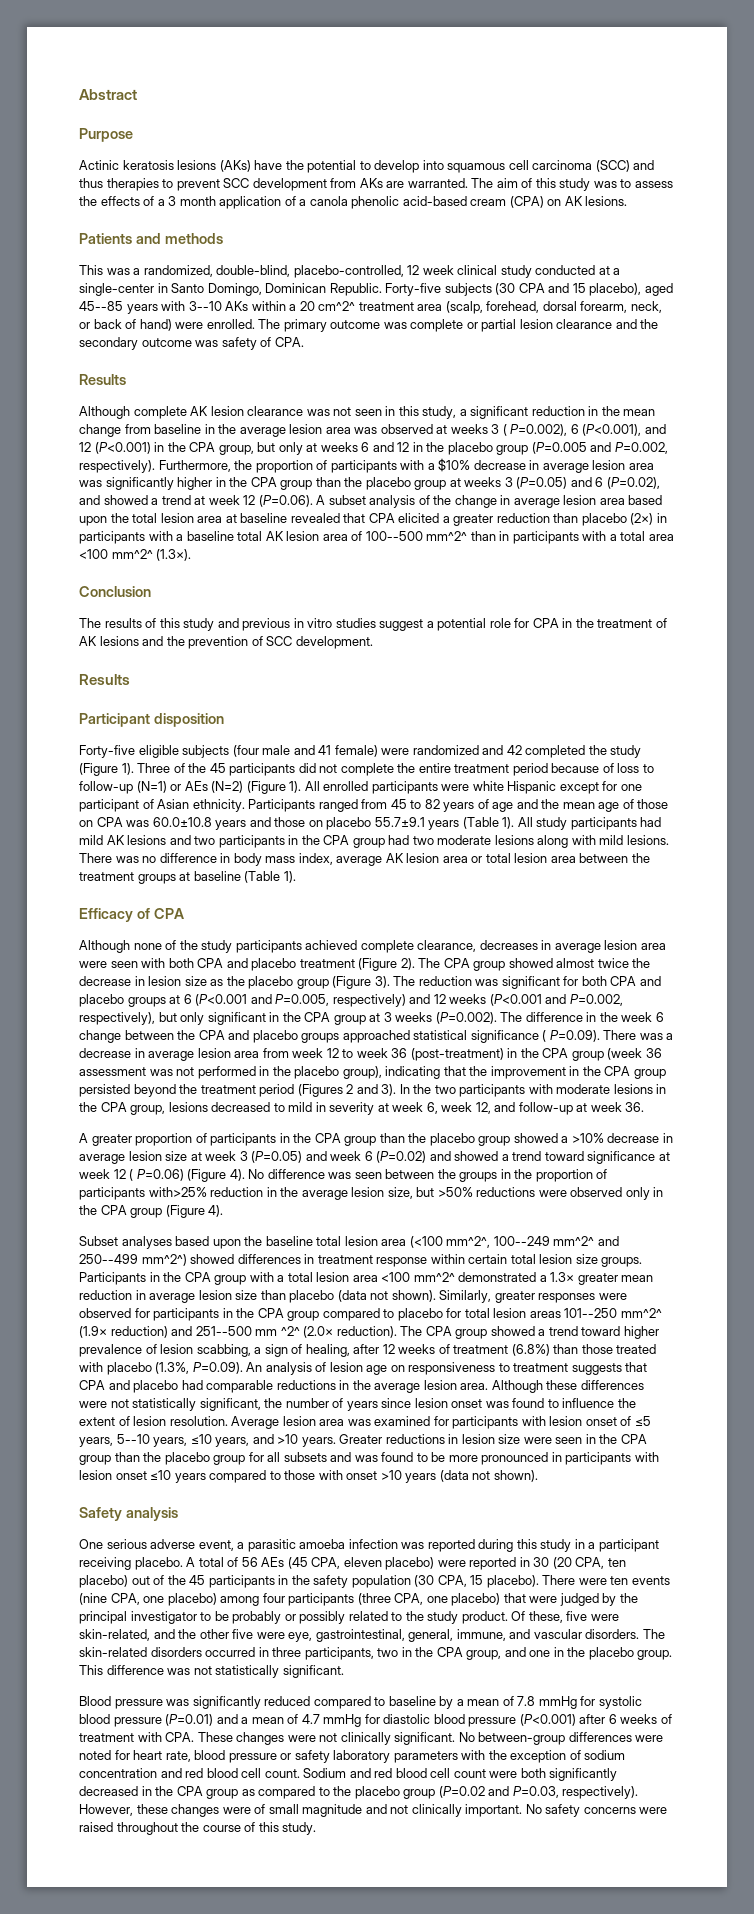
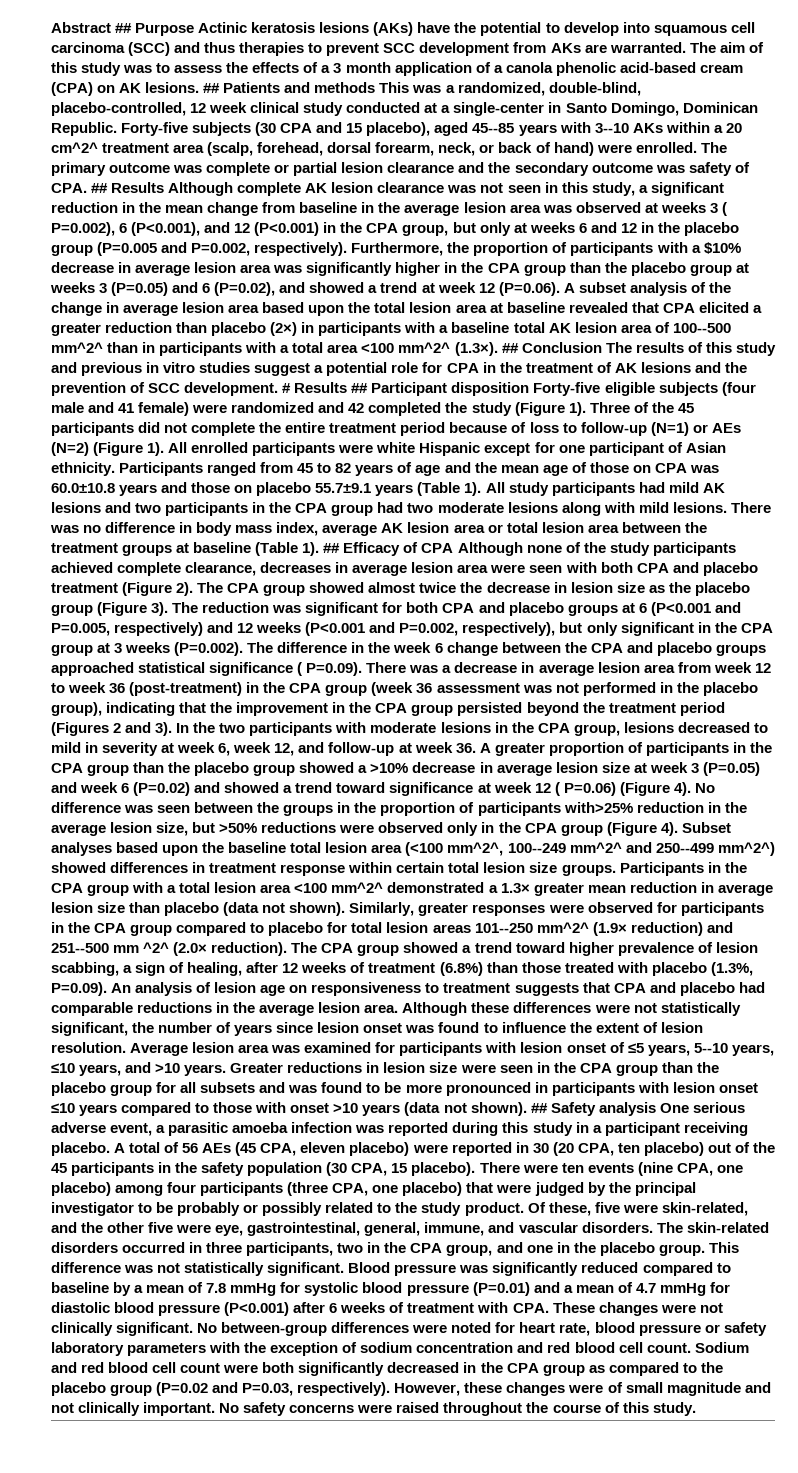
- Abstract
- Purpose
- Actinic keratosis lesions (AKs) have the potential to develop into squamous cell carcinoma (SCC) and thus therapies to prevent SCC development from AKs are warranted.
+ Abstract ## Purpose Actinic keratosis lesions (AKs) have the potential to develop into squamous cell carcinoma (SCC) and thus therapies to prevent SCC development from AKs are warranted.
- The aim of this study was to assess the effects of a 3 month application of a canola phenolic acid-based cream (CPA) on AK lesions.
- Patients and methods
- This was a randomized, double-blind, placebo-controlled, 12 week clinical study conducted at a single-center in Santo Domingo, Dominican Republic.
+ The aim of this study was to assess the effects of a 3 month application of a canola phenolic acid-based cream (CPA) on AK lesions. ## Patients and methods This was a randomized, double-blind, placebo-controlled, 12 week clinical study conducted at a single-center in Santo Domingo, Dominican Republic.
- The primary outcome was complete or partial lesion clearance and the secondary outcome was safety of CPA.
- Results
- Although complete AK lesion clearance was not seen in this study, a significant reduction in the mean change from baseline in the average lesion area was observed at weeks 3 ( P=0.002), 6 (P<0.001), and 12 (P<0.001) in the CPA group, but only at weeks 6 and 12 in the placebo group (P=0.005 and P=0.002, respectively).
+ The primary outcome was complete or partial lesion clearance and the secondary outcome was safety of CPA. ## Results Although complete AK lesion clearance was not seen in this study, a significant reduction in the mean change from baseline in the average lesion area was observed at weeks 3 ( P=0.002), 6 (P<0.001), and 12 (P<0.001) in the CPA group, but only at weeks 6 and 12 in the placebo group (P=0.005 and P=0.002, respectively).
- Furthermore, the proportion of participants with a $10% decrease in average lesion area was significantly higher in the CPA group than the placebo group at weeks 3 (P=0.05) and 6 (P=0.02), and showed a trend at week 12 (P=0.06). A subset analysis of the change in average lesion area based upon the total lesion area at baseline revealed that CPA elicited a greater reduction than placebo (2×) in participants with a baseline total AK lesion area of 100--500 mm^2^ than in participants with a total area <100 mm^2^ (1.3×).
- Conclusion
- The results of this study and previous in vitro studies suggest a potential role for CPA in the treatment of AK lesions and the prevention of SCC development.
- Results
- Participant disposition
- Forty-five eligible subjects (four male and 41 female) were randomized and 42 completed the study (Figure 1).
+ Furthermore, the proportion of participants with a $10% decrease in average lesion area was significantly higher in the CPA group than the placebo group at weeks 3 (P=0.05) and 6 (P=0.02), and showed a trend at week 12 (P=0.06). A subset analysis of the change in average lesion area based upon the total lesion area at baseline revealed that CPA elicited a greater reduction than placebo (2×) in participants with a baseline total AK lesion area of 100--500 mm^2^ than in participants with a total area <100 mm^2^ (1.3×). ## Conclusion The results of this study and previous in vitro studies suggest a potential role for CPA in the treatment of AK lesions and the prevention of SCC development. # Results ## Participant disposition Forty-five eligible subjects (four male and 41 female) were randomized and 42 completed the study (Figure 1).
- There was no difference in body mass index, average AK lesion area or total lesion area between the treatment groups at baseline (Table 1).
- Efficacy of CPA
- Although none of the study participants achieved complete clearance, decreases in average lesion area were seen with both CPA and placebo treatment (Figure 2).
+ There was no difference in body mass index, average AK lesion area or total lesion area between the treatment groups at baseline (Table 1). ## Efficacy of CPA Although none of the study participants achieved complete clearance, decreases in average lesion area were seen with both CPA and placebo treatment (Figure 2).
- In the two participants with moderate lesions in the CPA group, lesions decreased to mild in severity at week 6, week 12, and follow-up at week 36.
- A greater proportion of participants in the CPA group than the placebo group showed a >10% decrease in average lesion size at week 3 (P=0.05) and week 6 (P=0.02) and showed a trend toward significance at week 12 ( P=0.06) (Figure 4).
+ In the two participants with moderate lesions in the CPA group, lesions decreased to mild in severity at week 6, week 12, and follow-up at week 36. A greater proportion of participants in the CPA group than the placebo group showed a >10% decrease in average lesion size at week 3 (P=0.05) and week 6 (P=0.02) and showed a trend toward significance at week 12 ( P=0.06) (Figure 4).
- No difference was seen between the groups in the proportion of participants with>25% reduction in the average lesion size, but >50% reductions were observed only in the CPA group (Figure 4).
- Subset analyses based upon the baseline total lesion area (<100 mm^2^, 100--249 mm^2^ and 250--499 mm^2^) showed differences in treatment response within certain total lesion size groups.
+ No difference was seen between the groups in the proportion of participants with>25% reduction in the average lesion size, but >50% reductions were observed only in the CPA group (Figure 4). Subset analyses based upon the baseline total lesion area (<100 mm^2^, 100--249 mm^2^ and 250--499 mm^2^) showed differences in treatment response within certain total lesion size groups.
- Greater reductions in lesion size were seen in the CPA group than the placebo group for all subsets and was found to be more pronounced in participants with lesion onset ≤10 years compared to those with onset >10 years (data not shown).
- Safety analysis
- One serious adverse event, a parasitic amoeba infection was reported during this study in a participant receiving placebo.
+ Greater reductions in lesion size were seen in the CPA group than the placebo group for all subsets and was found to be more pronounced in participants with lesion onset ≤10 years compared to those with onset >10 years (data not shown). ## Safety analysis One serious adverse event, a parasitic amoeba infection was reported during this study in a participant receiving placebo.
- This difference was not statistically significant.
- Blood pressure was significantly reduced compared to baseline by a mean of 7.8 mmHg for systolic blood pressure (P=0.01) and a mean of 4.7 mmHg for diastolic blood pressure (P<0.001) after 6 weeks of treatment with CPA. These changes were not clinically significant.
+ This difference was not statistically significant. Blood pressure was significantly reduced compared to baseline by a mean of 7.8 mmHg for systolic blood pressure (P=0.01) and a mean of 4.7 mmHg for diastolic blood pressure (P<0.001) after 6 weeks of treatment with CPA. These changes were not clinically significant.

